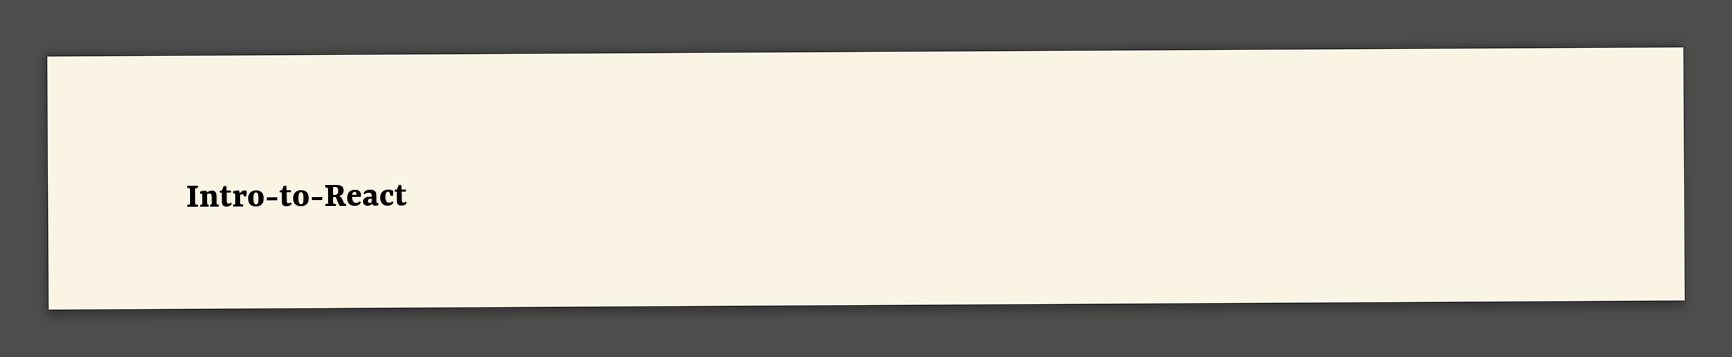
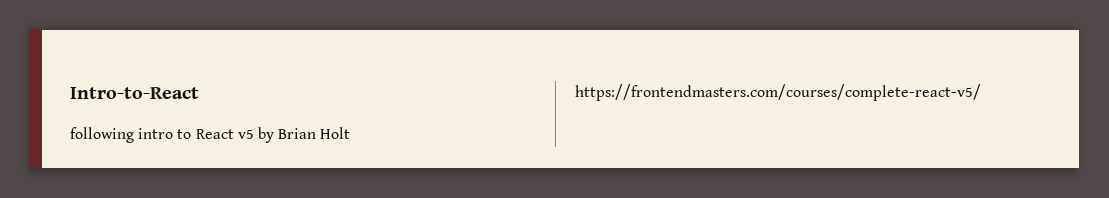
+ following intro to React v5 by Brian Holt https://frontendmasters.com/courses/complete-react-v5/

